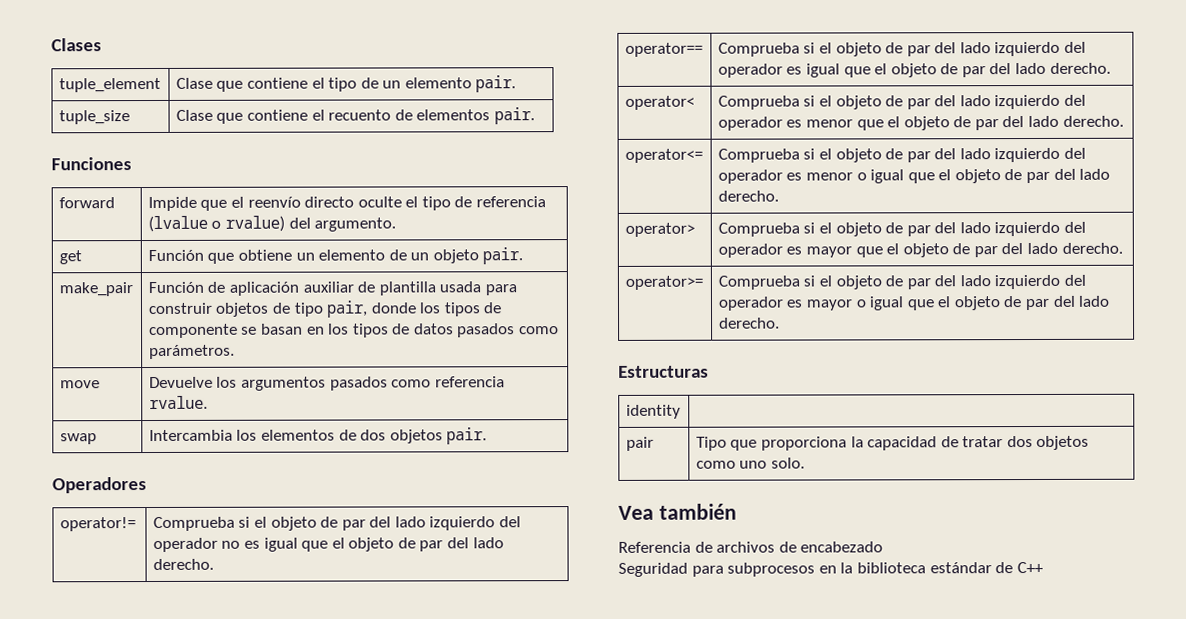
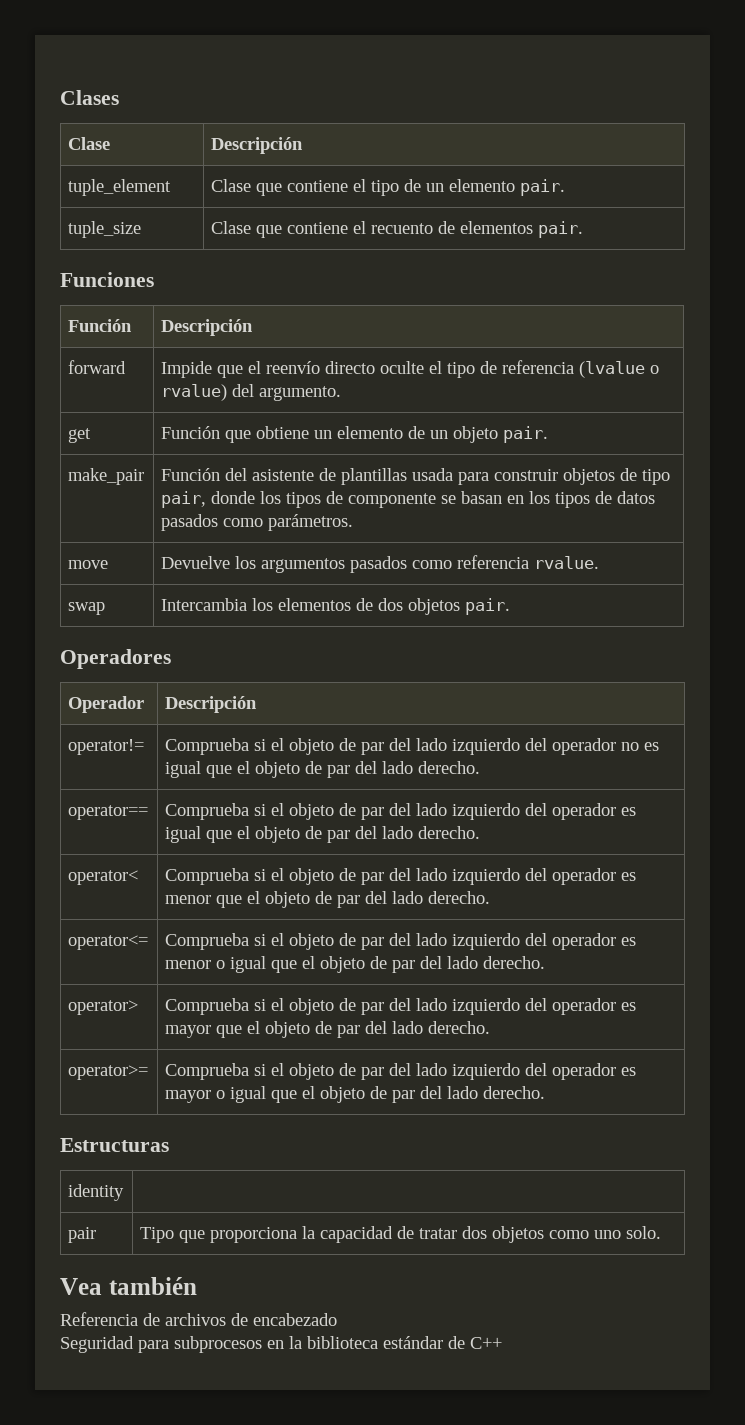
+ Clase | Descripción
+ Función | Descripción
- make_pair | Función de aplicación auxiliar de plantilla usada para construir objetos de tipo pair, donde los tipos de componente se basan en los tipos de datos pasados como parámetros.
+ make_pair | Función del asistente de plantillas usada para construir objetos de tipo pair, donde los tipos de componente se basan en los tipos de datos pasados como parámetros.
+ Operador | Descripción

